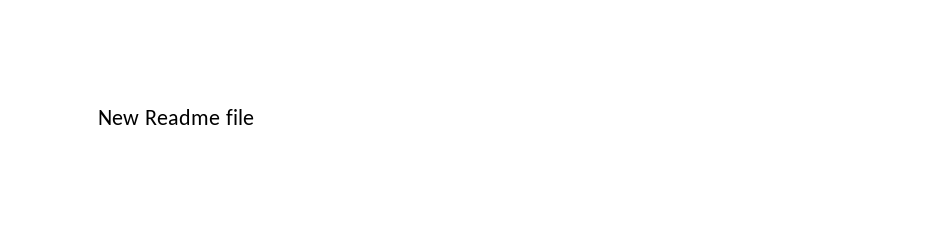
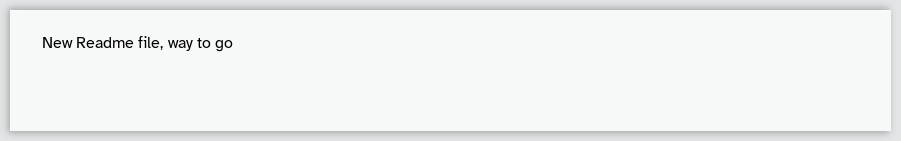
- New Readme file
+ New Readme file, way to go

